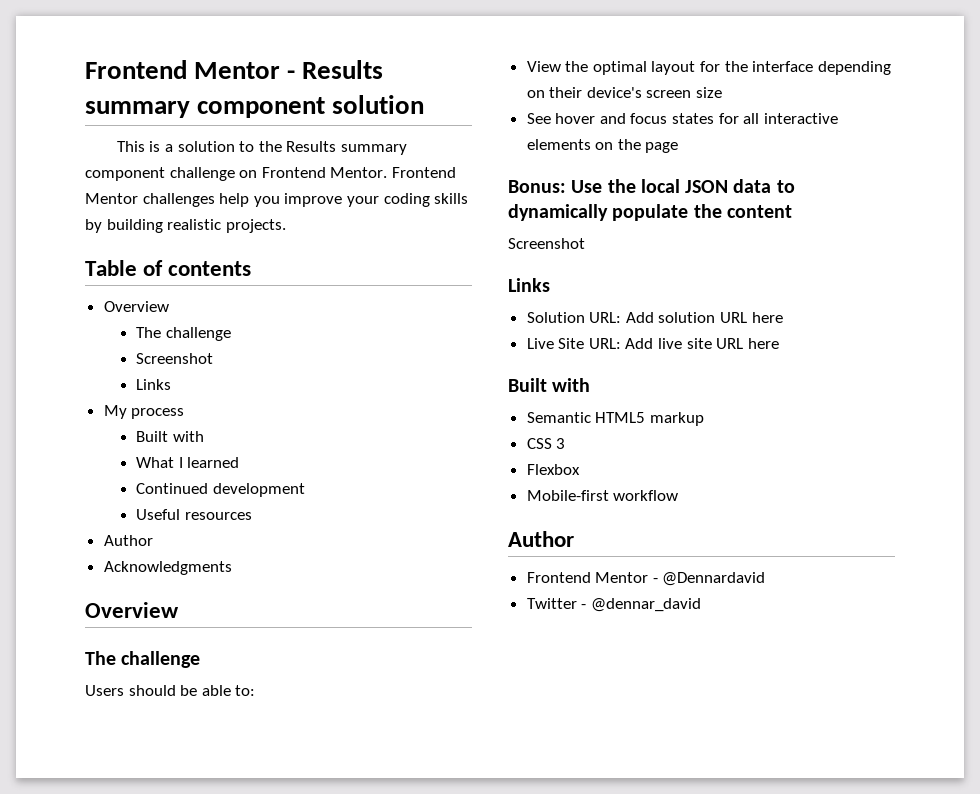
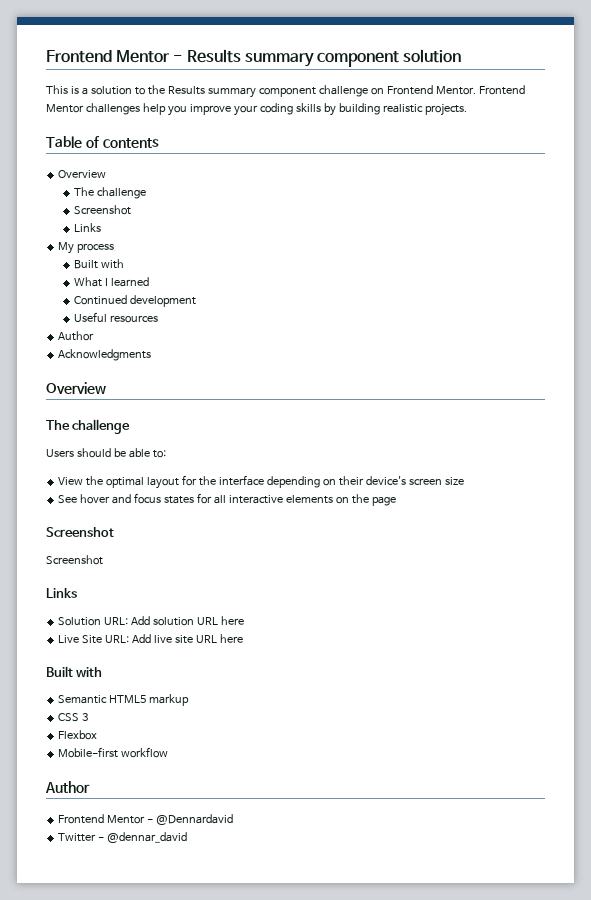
  See hover and focus states for all interactive elements on the page
- Bonus: Use the local JSON data to dynamically populate the content
+ Screenshot

